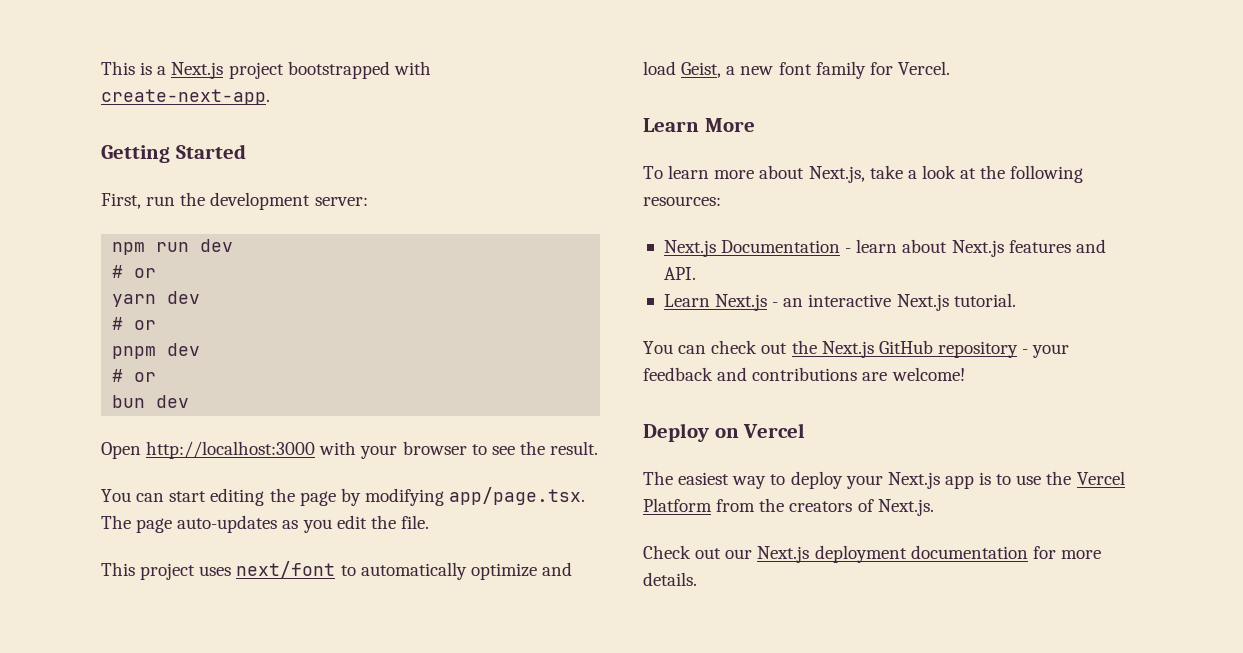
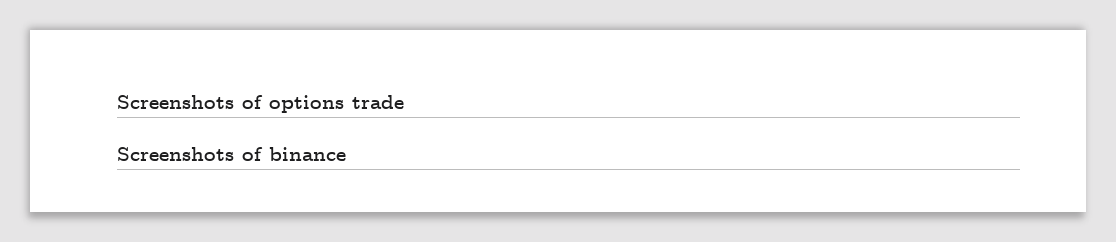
- This is a Next.js project bootstrapped with create-next-app.
- Getting Started
- First, run the development server:
- npm run dev
- # or
- yarn dev
- # or
- pnpm dev
- # or
- bun dev
- Open http://localhost:3000 with your browser to see the result.
- You can start editing the page by modifying app/page.tsx. The page auto-updates as you edit the file.
- This project uses next/font to automatically optimize and load Geist, a new font family for Vercel.
- Learn More
- To learn more about Next.js, take a look at the following resources:
- Next.js Documentation - learn about Next.js features and API.
- Learn Next.js - an interactive Next.js tutorial.
- You can check out the Next.js GitHub repository - your feedback and contributions are welcome!
- Deploy on Vercel
- The easiest way to deploy your Next.js app is to use the Vercel Platform from the creators of Next.js.
- Check out our Next.js deployment documentation for more details.
+ Screenshots of options trade
+ Screenshots of binance

